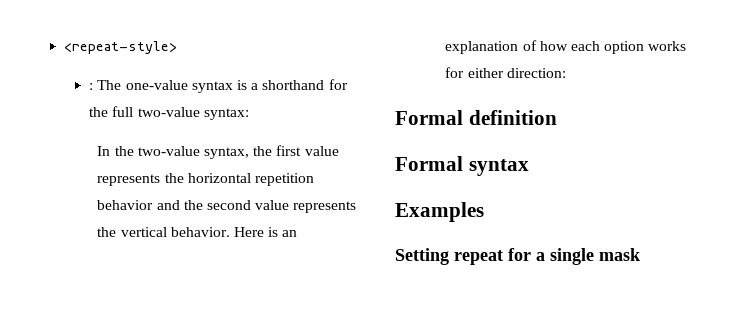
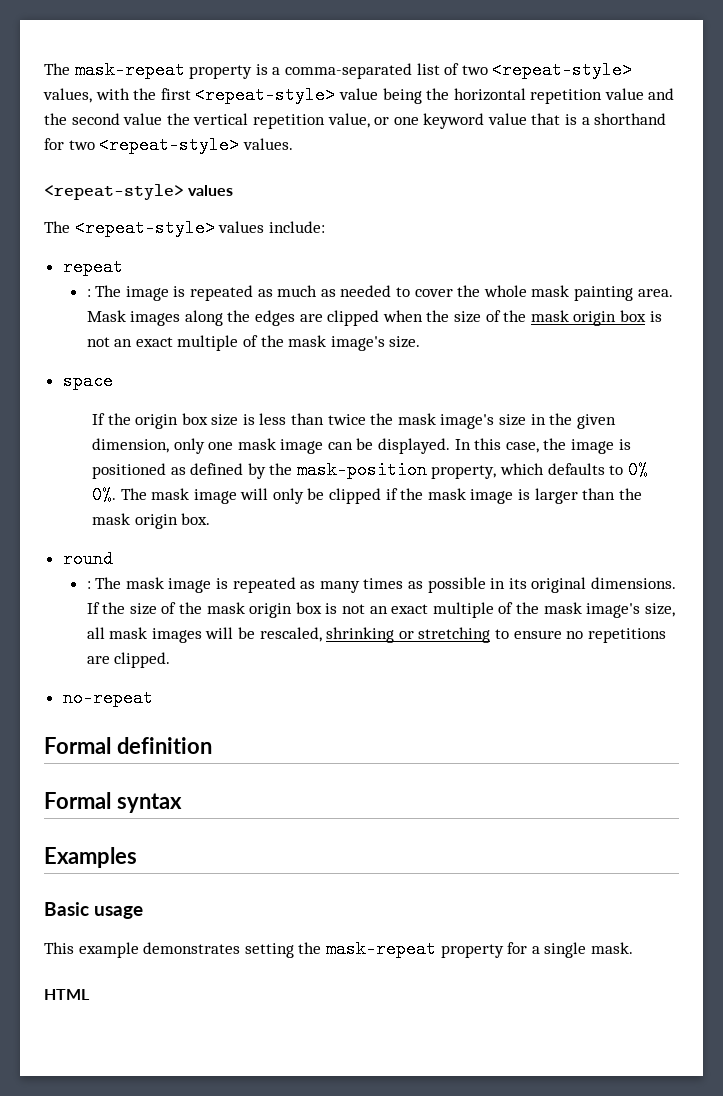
- <repeat-style>
- : The one-value syntax is a shorthand for the full two-value syntax:
- In the two-value syntax, the first value represents the horizontal repetition behavior and the second value represents the vertical behavior. Here is an explanation of how each option works for either direction:
+ The mask-repeat property is a comma-separated list of two <repeat-style> values, with the first <repeat-style> value being the horizontal repetition value and the second value the vertical repetition value, or one keyword value that is a shorthand for two <repeat-style> values.
+ <repeat-style> values
+ The <repeat-style> values include:
+ repeat
+ : The image is repeated as much as needed to cover the whole mask painting area. Mask images along the edges are clipped when the size of the mask origin box is not an exact multiple of the mask image's size.
+ space
+ If the origin box size is less than twice the mask image's size in the given dimension, only one mask image can be displayed. In this case, the image is positioned as defined by the mask-position property, which defaults to 0% 0%. The mask image will only be clipped if the mask image is larger than the mask origin box.
+ round
+ : The mask image is repeated as many times as possible in its original dimensions. If the size of the mask origin box is not an exact multiple of the mask image's size, all mask images will be rescaled, shrinking or stretching to ensure no repetitions are clipped.
+ no-repeat
- Setting repeat for a single mask
+ Basic usage
+ This example demonstrates setting the mask-repeat property for a single mask.
+ HTML

